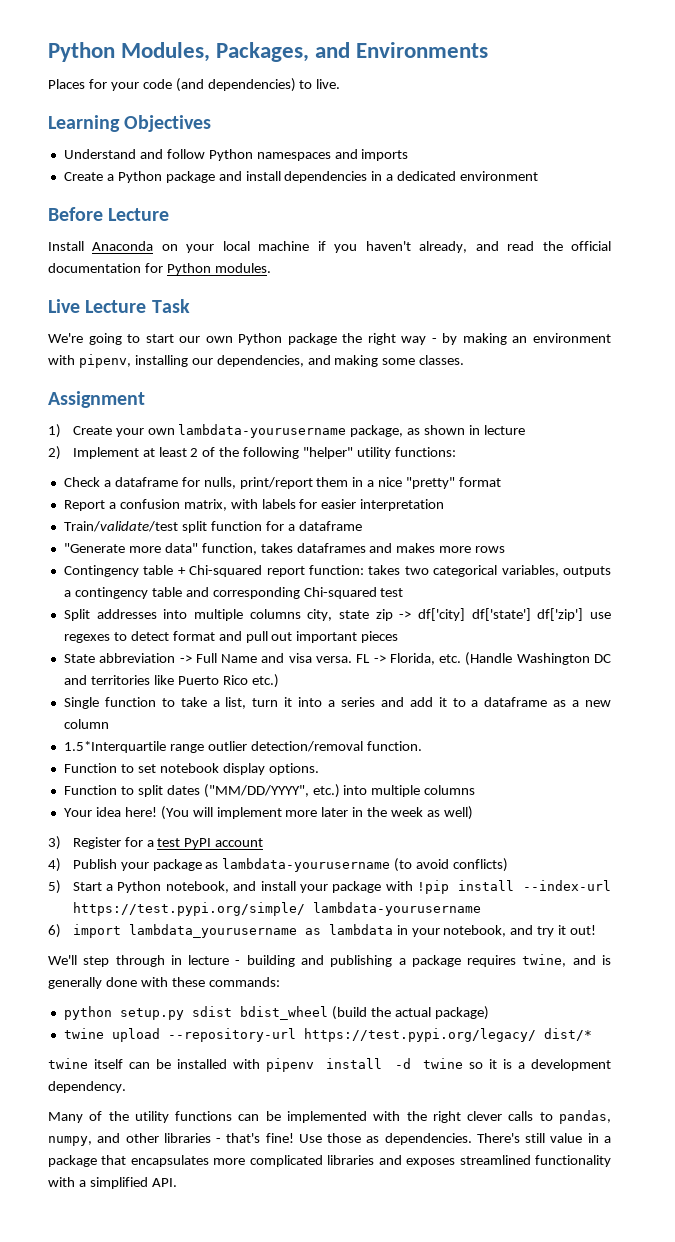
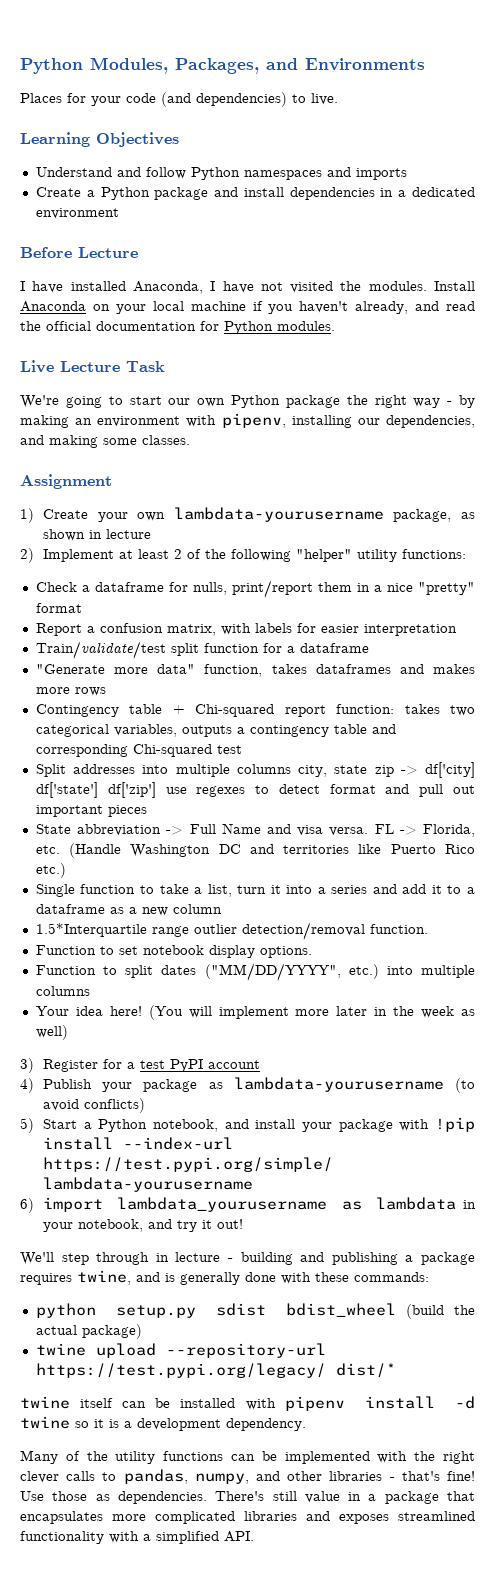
+ I have installed Anaconda, I have not visited the modules.

